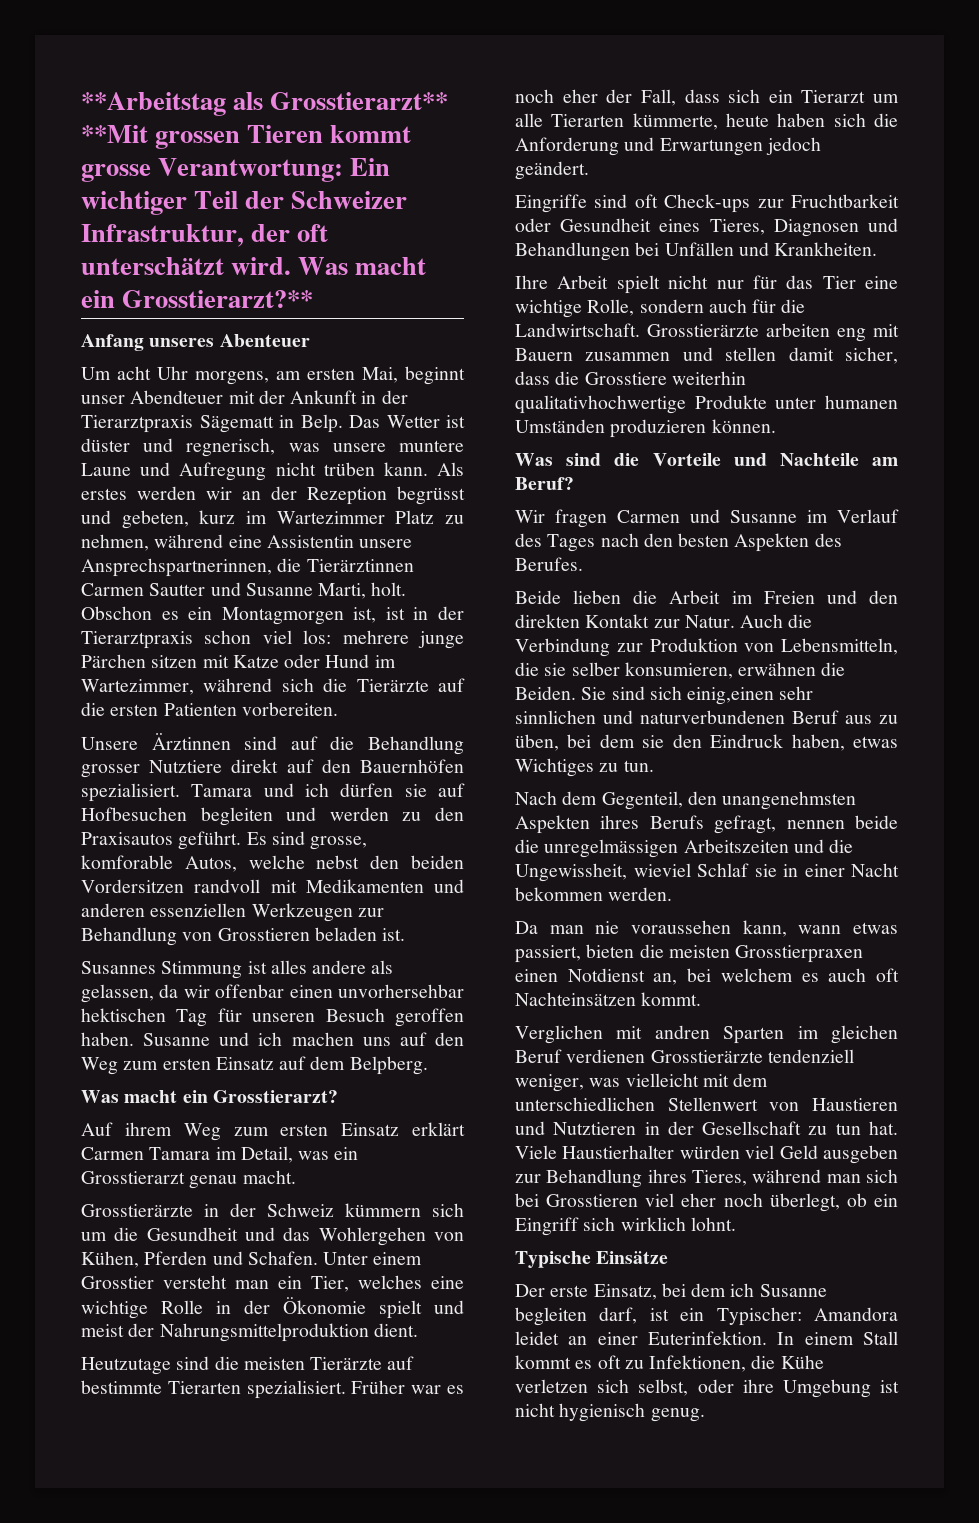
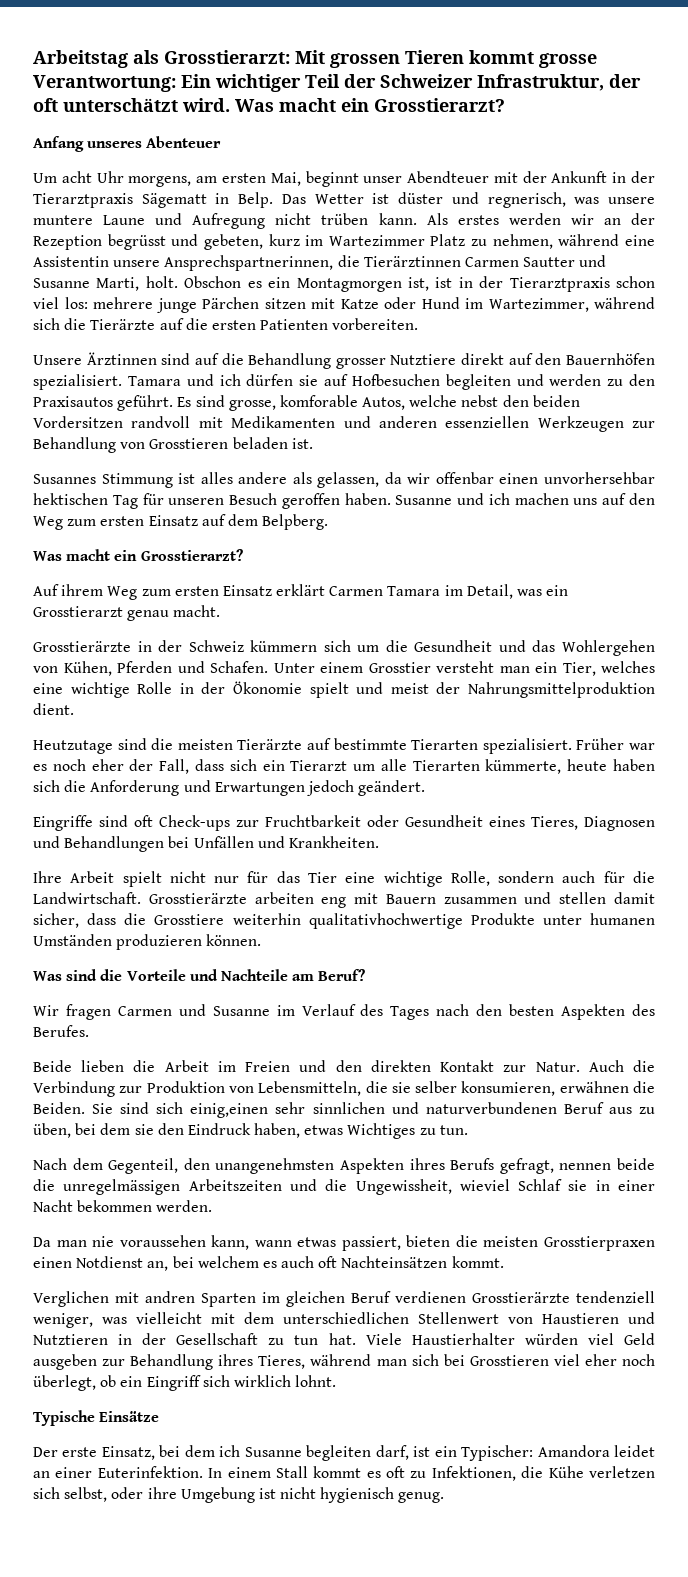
- **Arbeitstag als Grosstierarzt** **Mit grossen Tieren kommt grosse Verantwortung: Ein wichtiger Teil der Schweizer Infrastruktur, der oft unterschätzt wird. Was macht ein Grosstierarzt?**
+ Arbeitstag als Grosstierarzt: Mit grossen Tieren kommt grosse Verantwortung: Ein wichtiger Teil der Schweizer Infrastruktur, der oft unterschätzt wird. Was macht ein Grosstierarzt?

